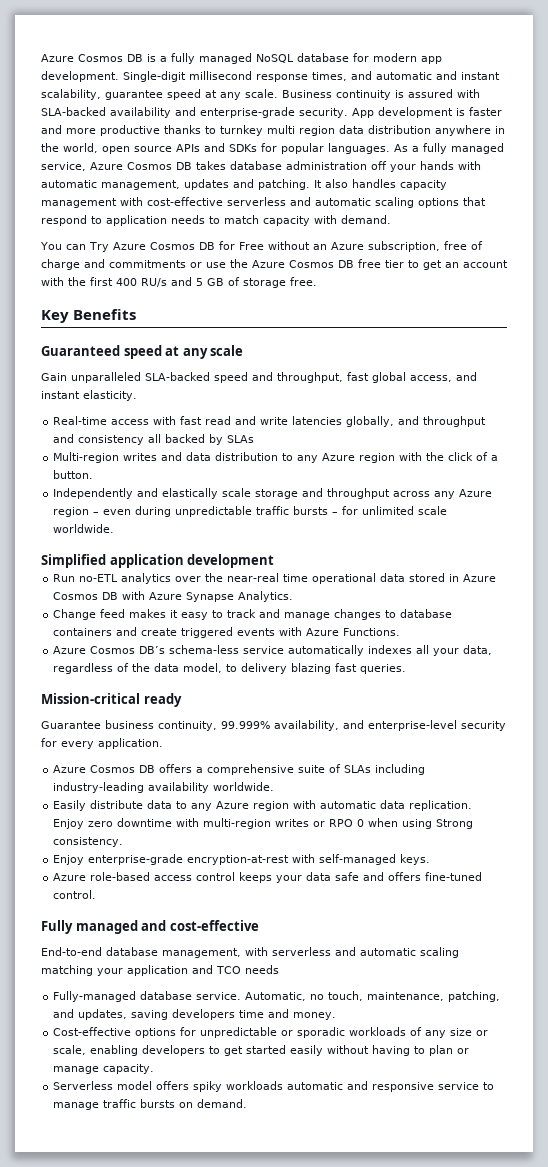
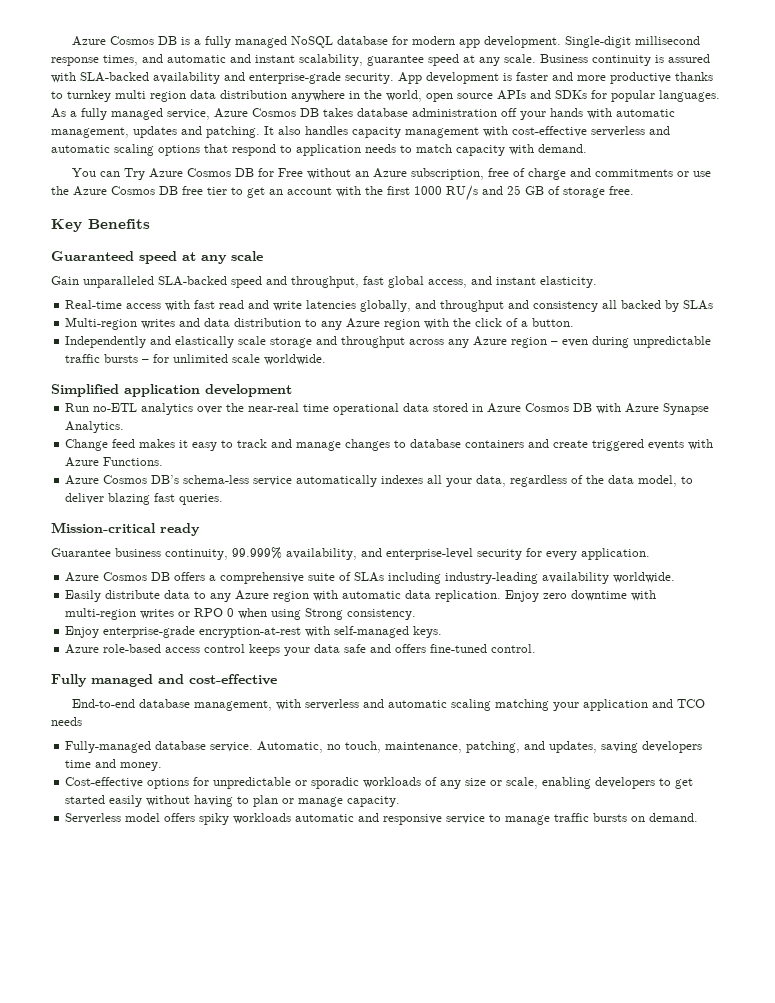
- You can Try Azure Cosmos DB for Free without an Azure subscription, free of charge and commitments or use the Azure Cosmos DB free tier to get an account with the first 400 RU/s and 5 GB of storage free.
+ You can Try Azure Cosmos DB for Free without an Azure subscription, free of charge and commitments or use the Azure Cosmos DB free tier to get an account with the first 1000 RU/s and 25 GB of storage free.
- Azure Cosmos DB’s schema-less service automatically indexes all your data, regardless of the data model, to delivery blazing fast queries.
+ Azure Cosmos DB’s schema-less service automatically indexes all your data, regardless of the data model, to deliver blazing fast queries.

